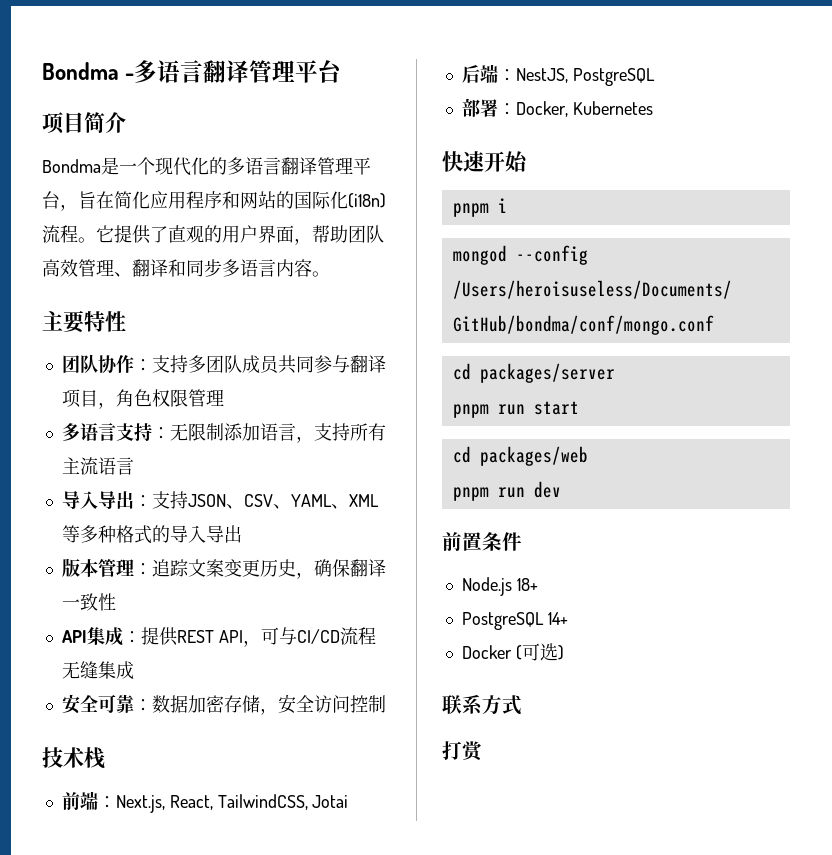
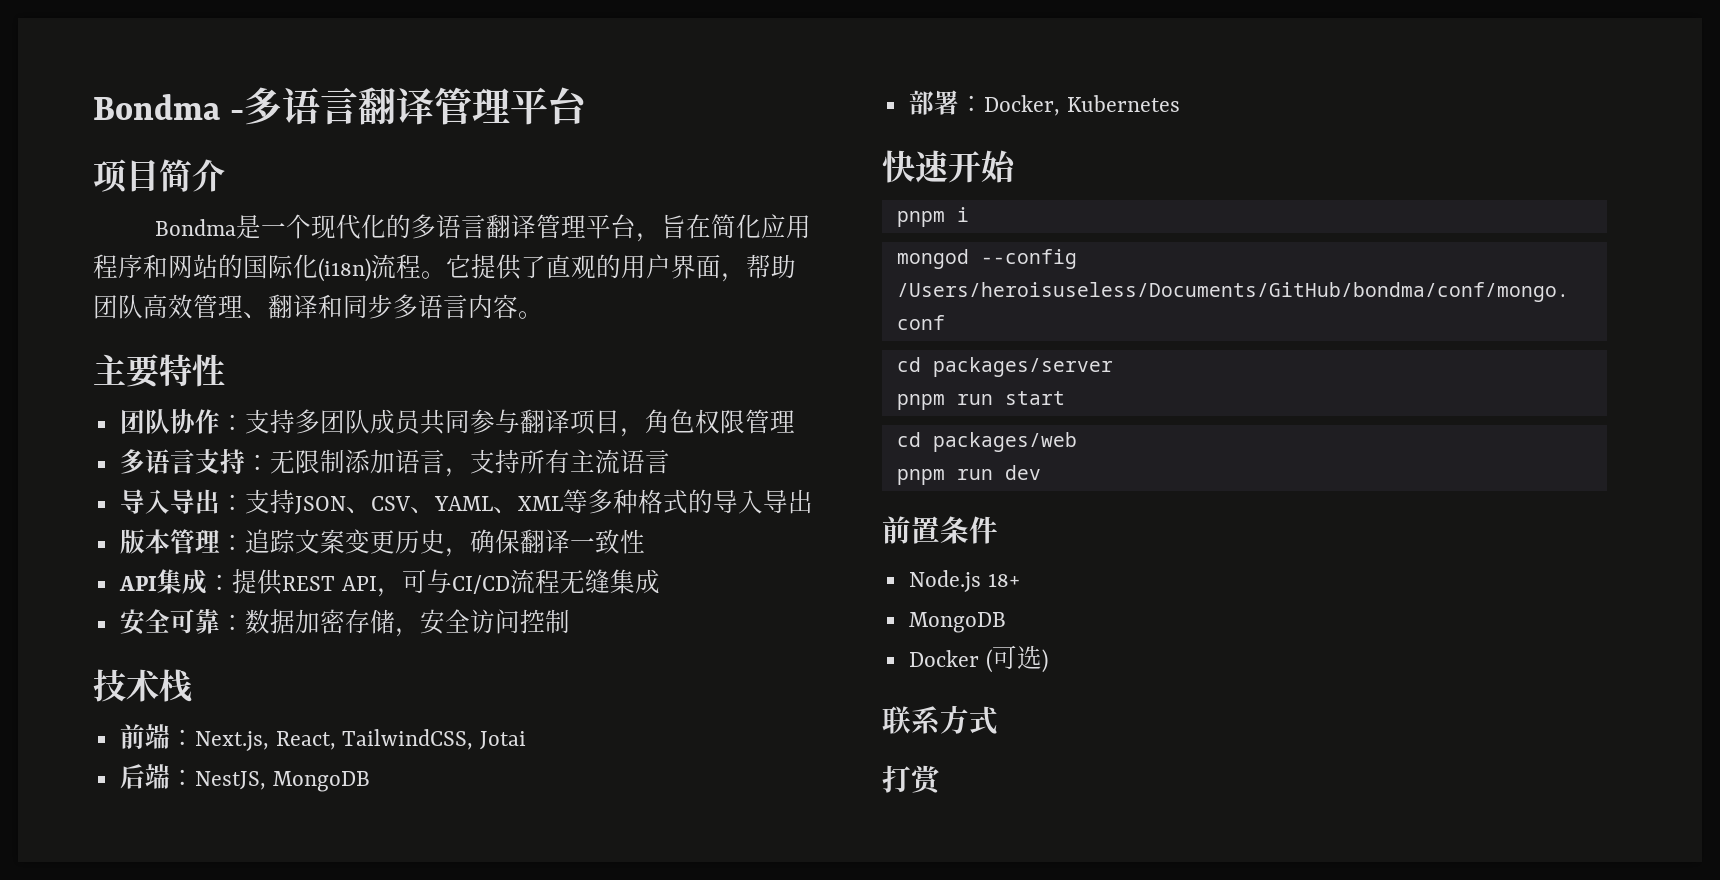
- 后端：NestJS, PostgreSQL
+ 后端：NestJS, MongoDB
  Node.js 18+
- PostgreSQL 14+
+ MongoDB

